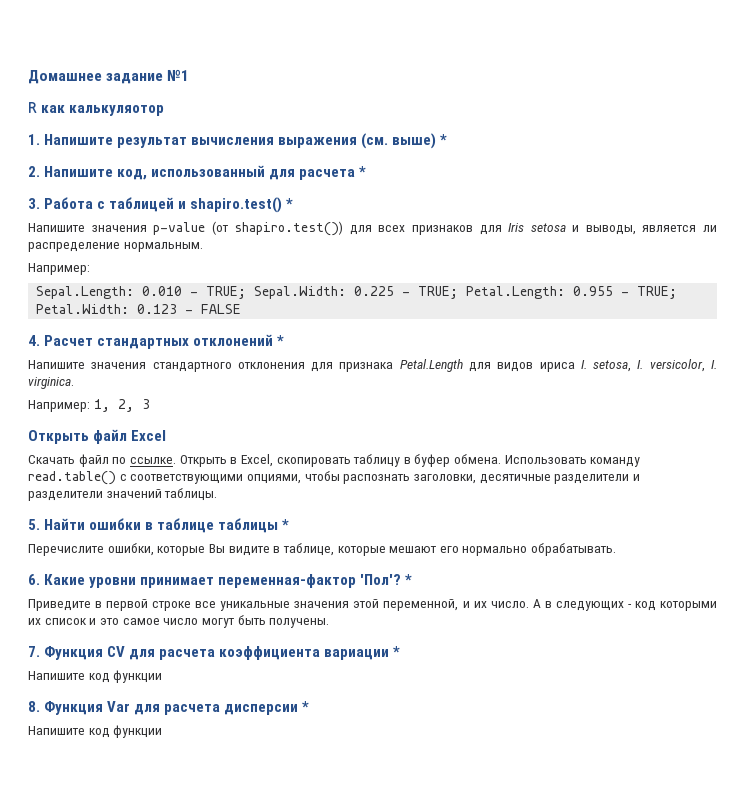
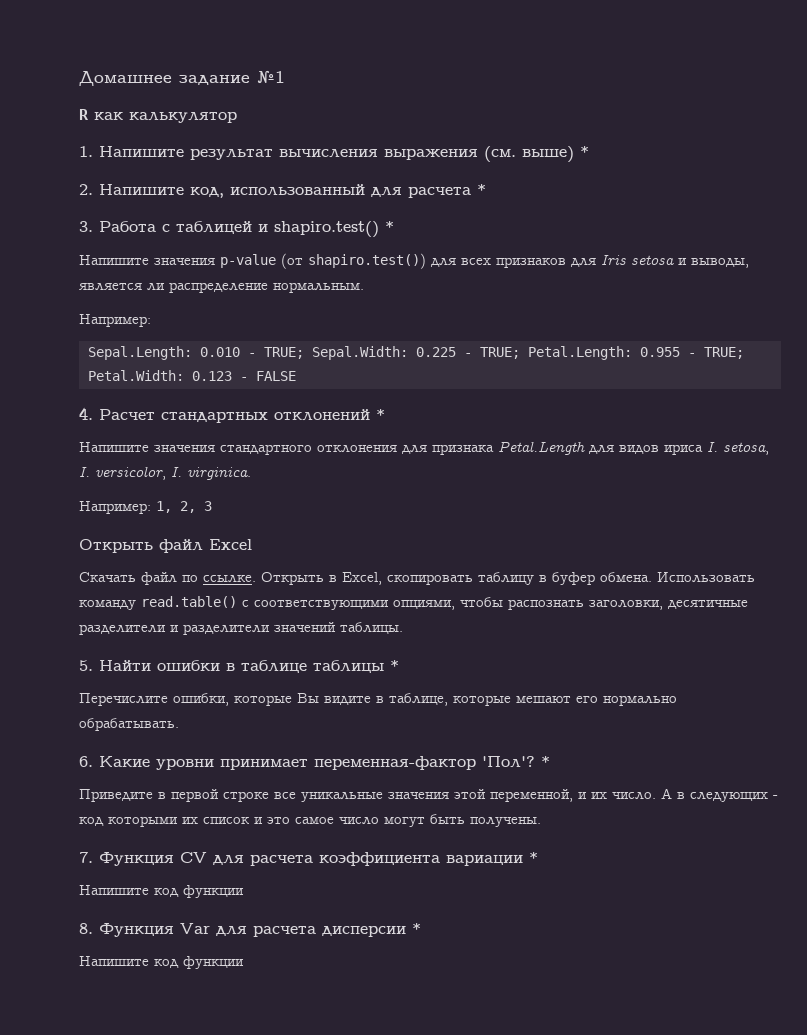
- R как калькуляотор
+ R как калькулятор

